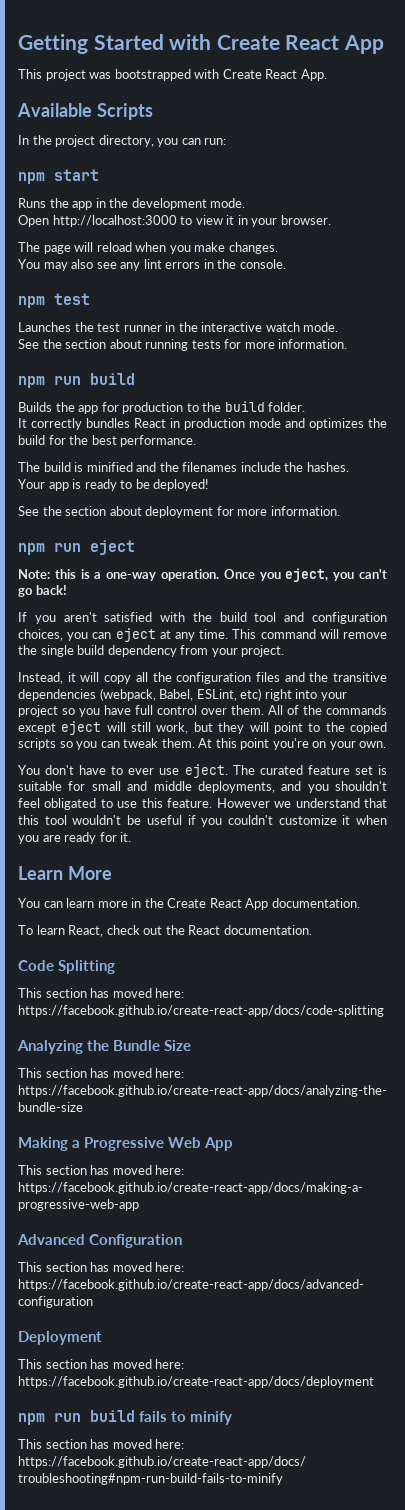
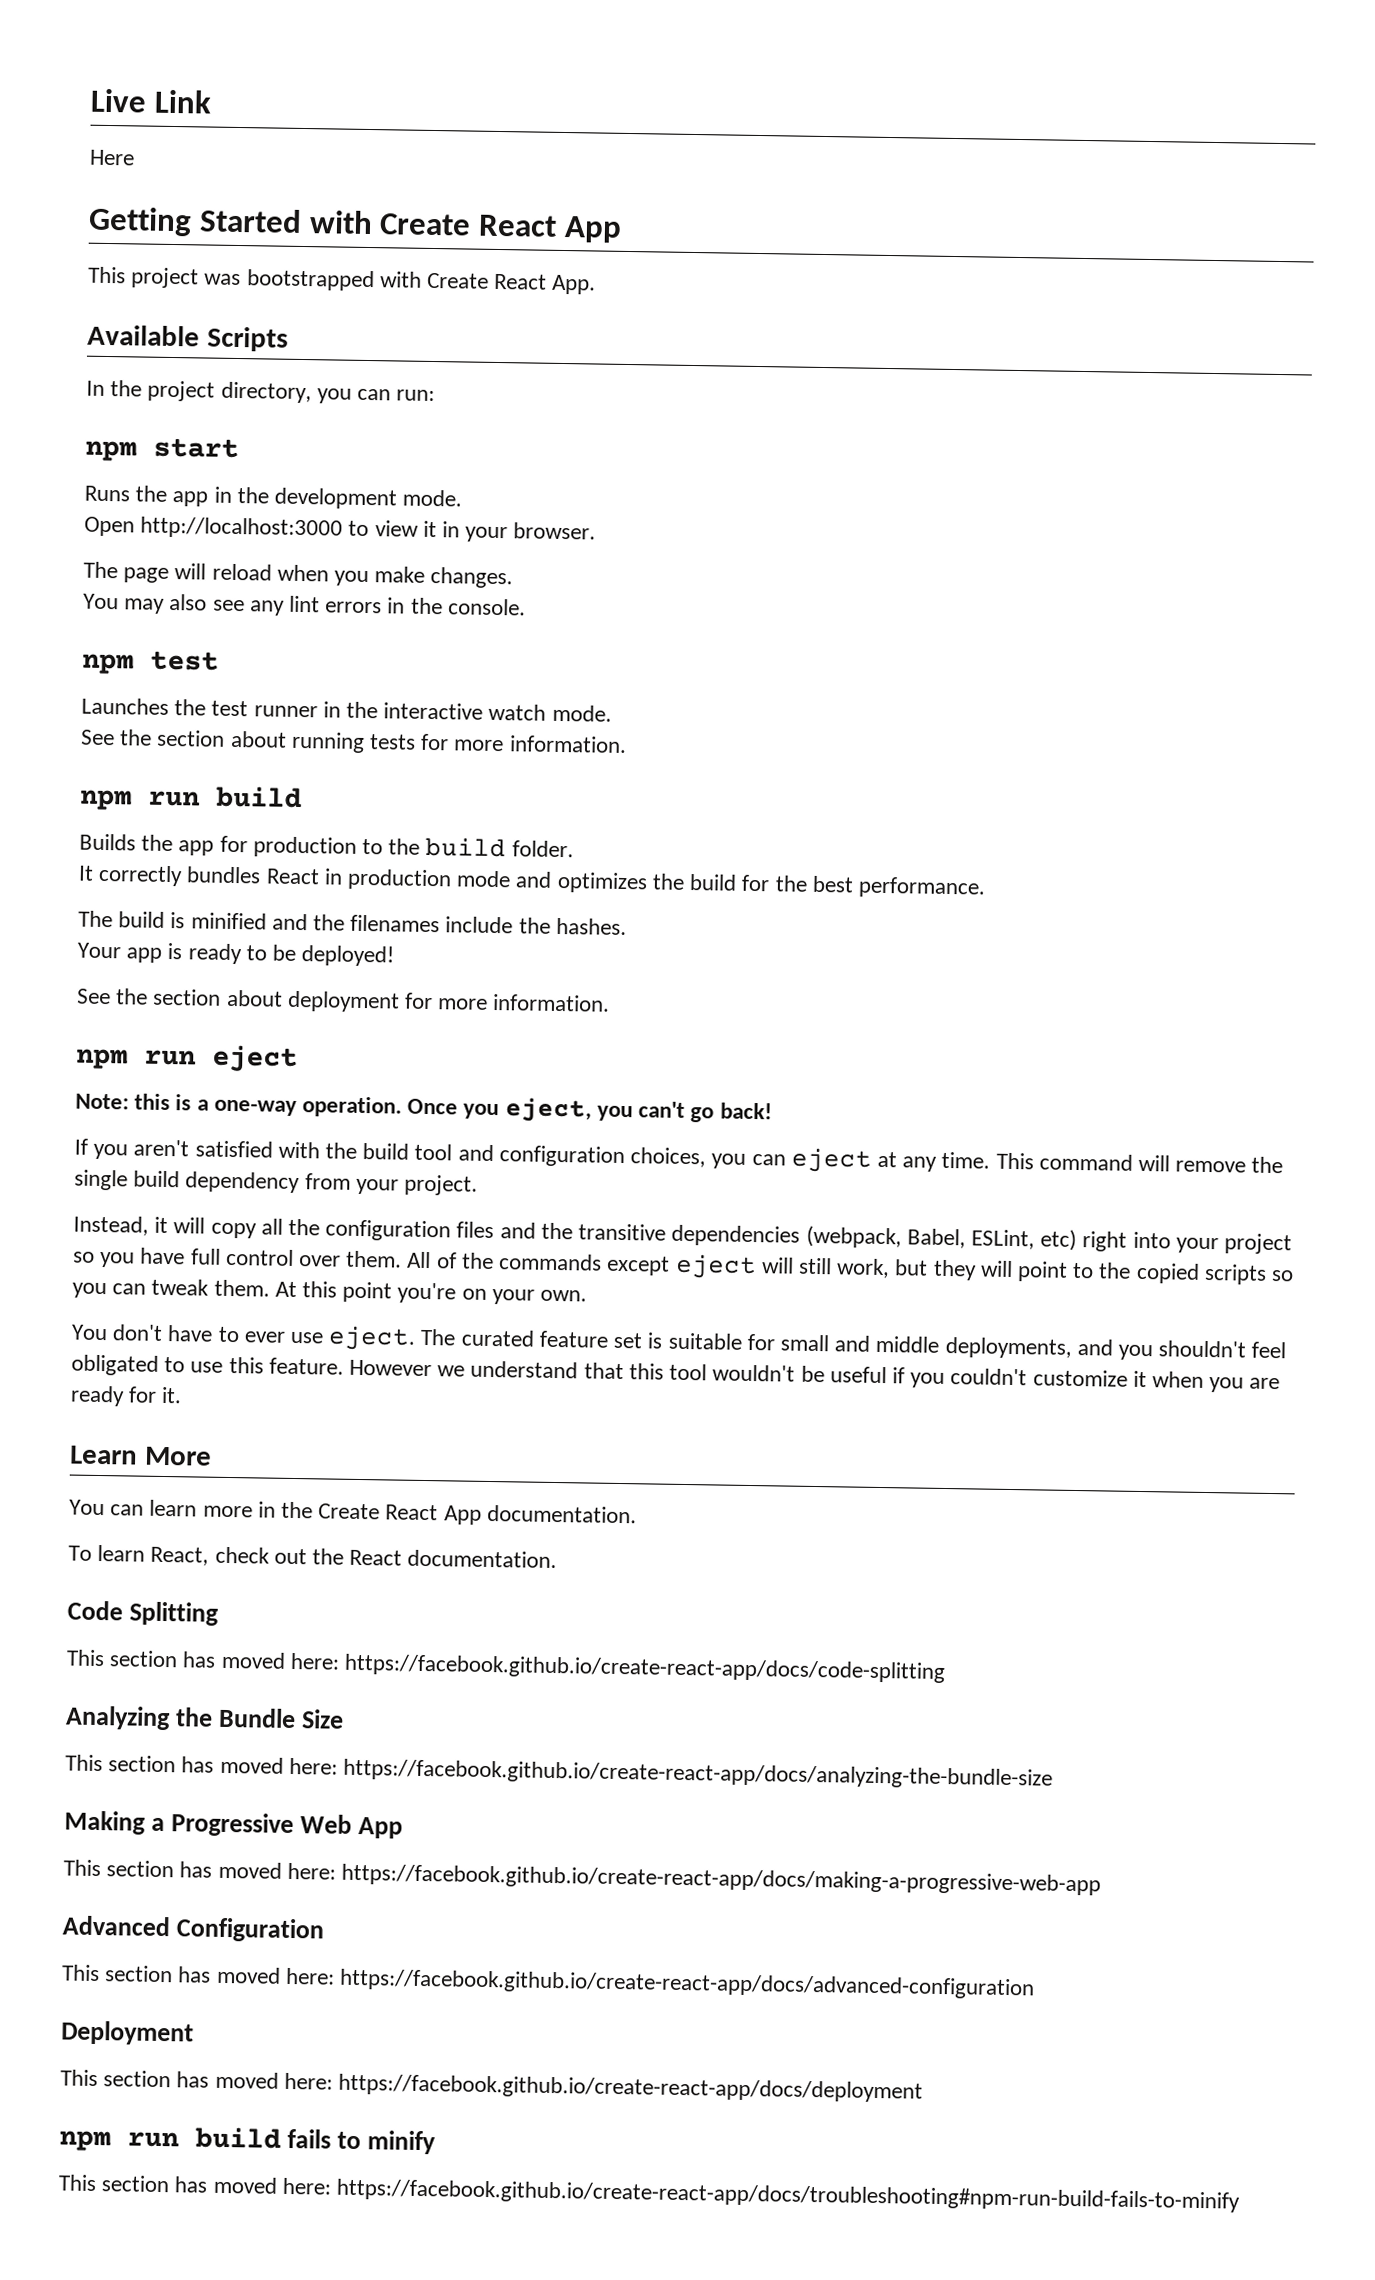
+ Live Link
+ Here

